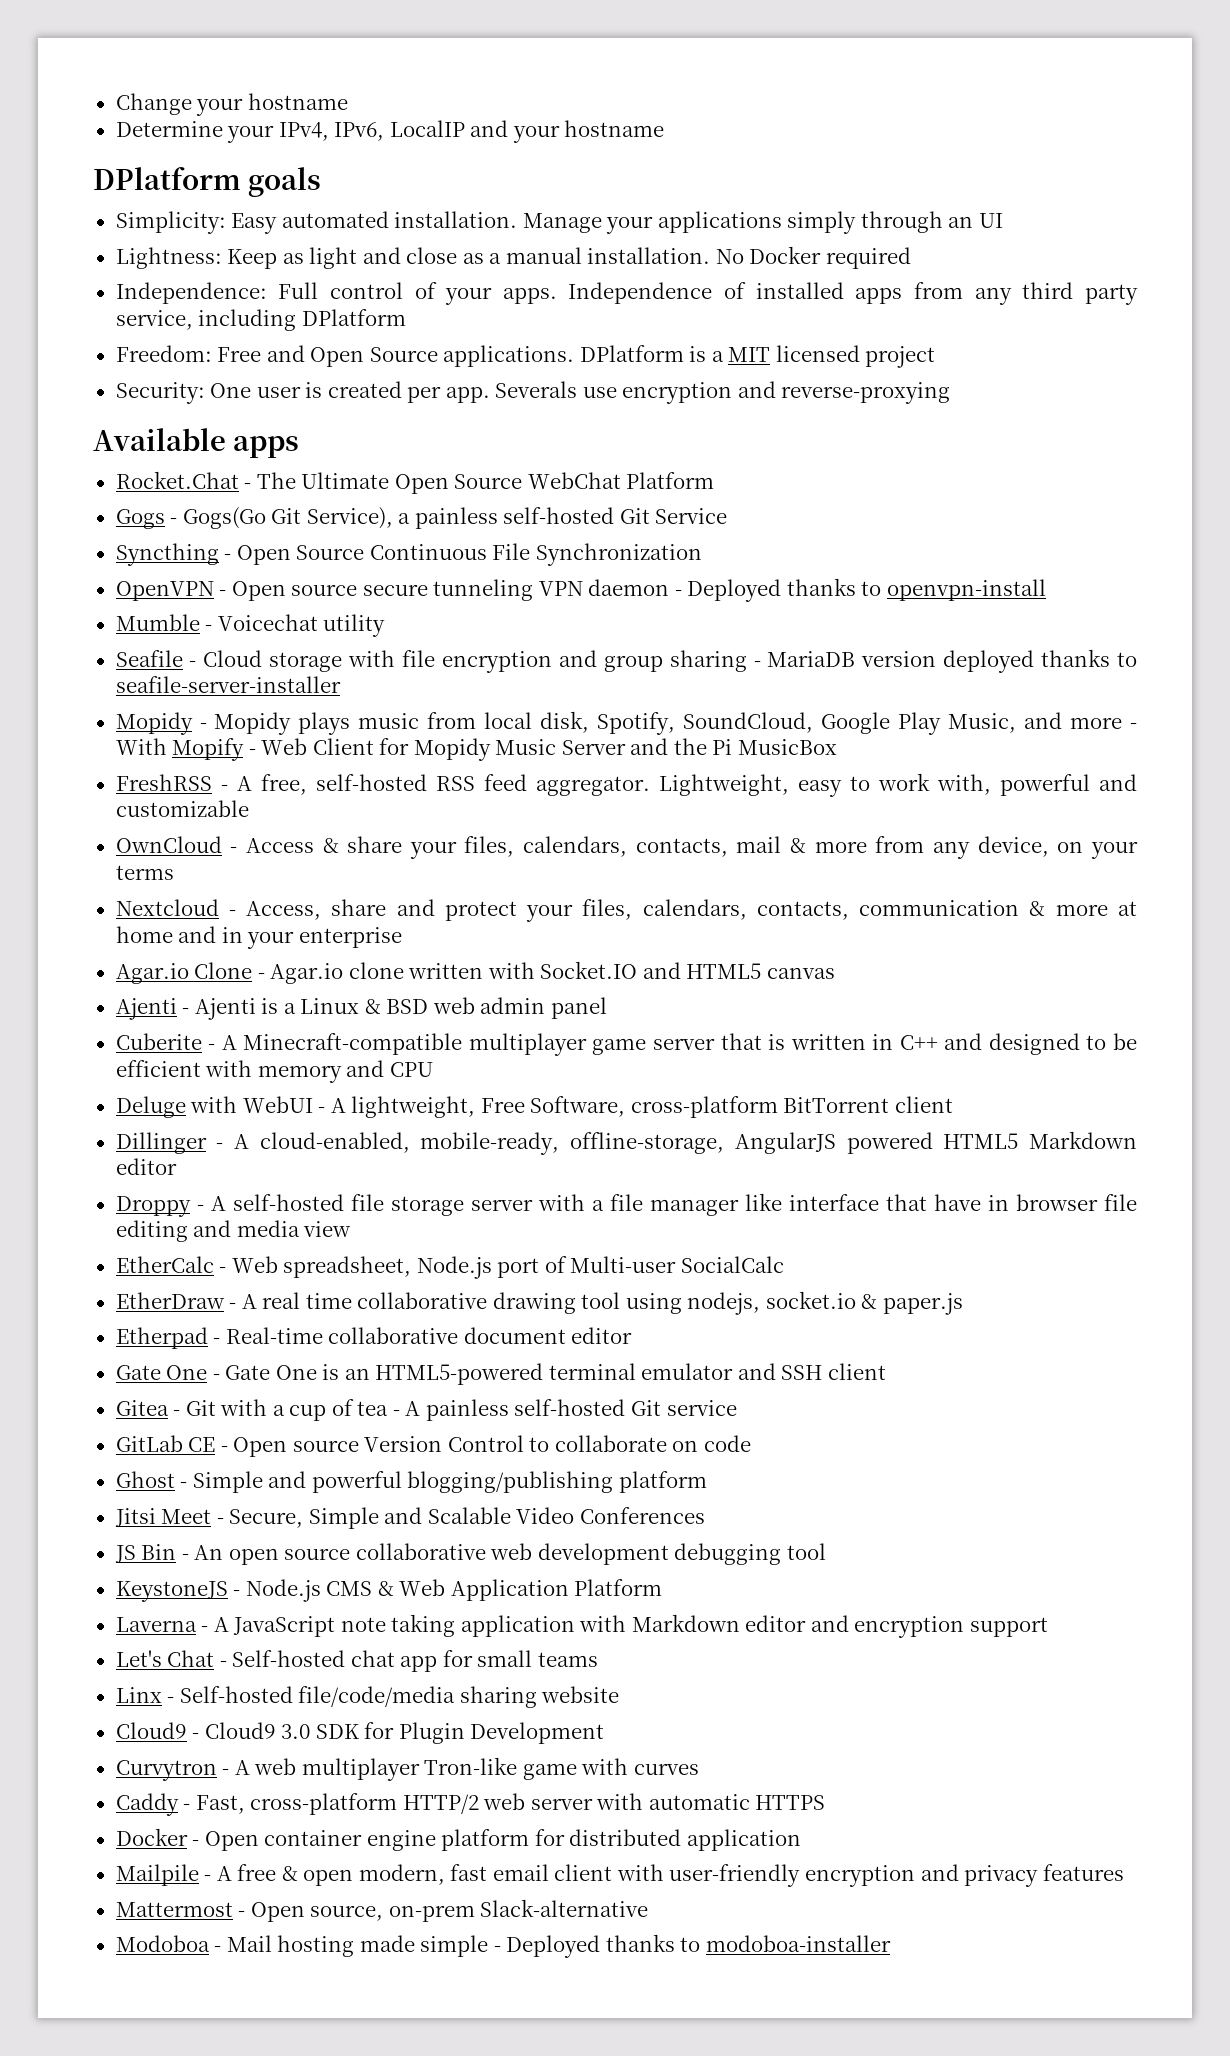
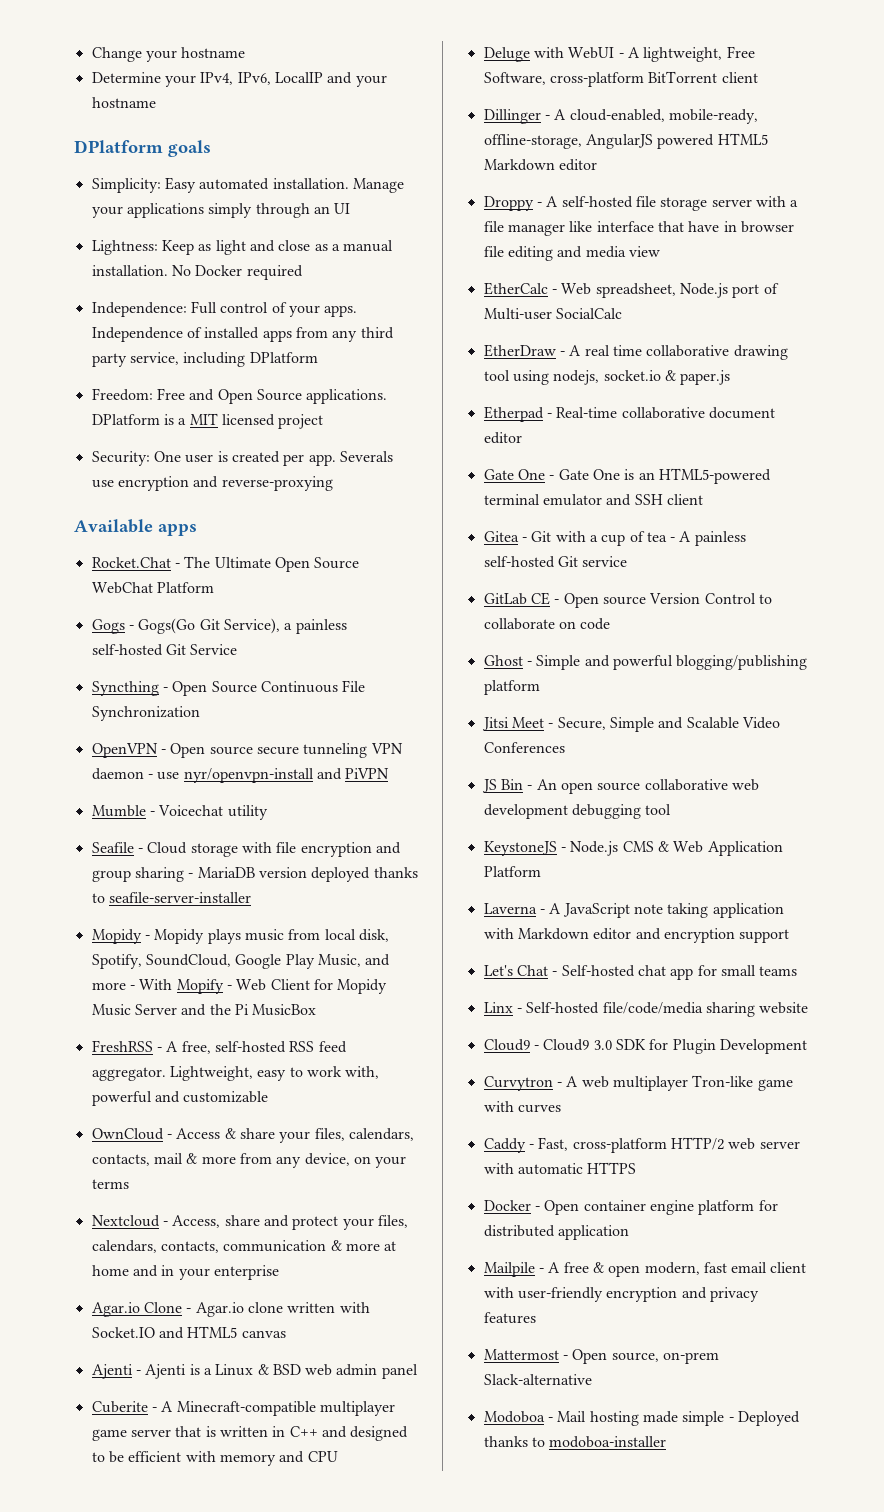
- OpenVPN - Open source secure tunneling VPN daemon - Deployed thanks to openvpn-install
+ OpenVPN - Open source secure tunneling VPN daemon - use nyr/openvpn-install and PiVPN

